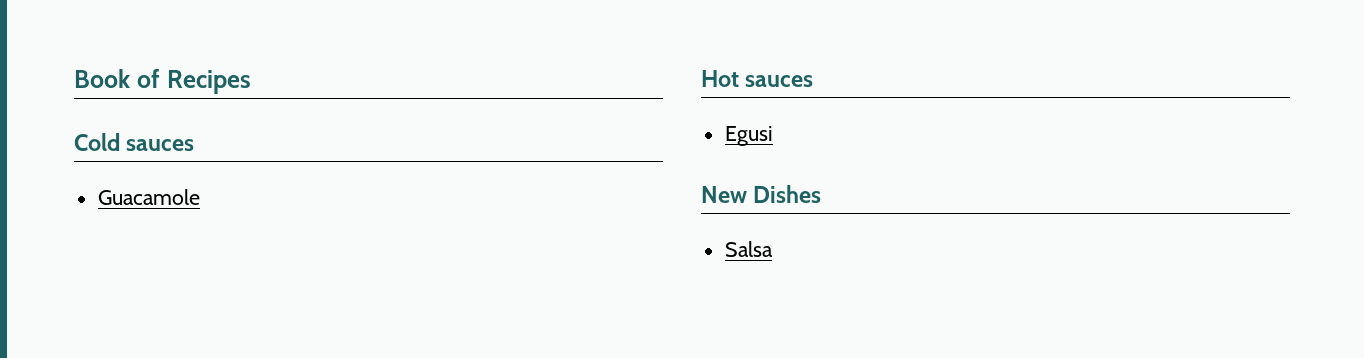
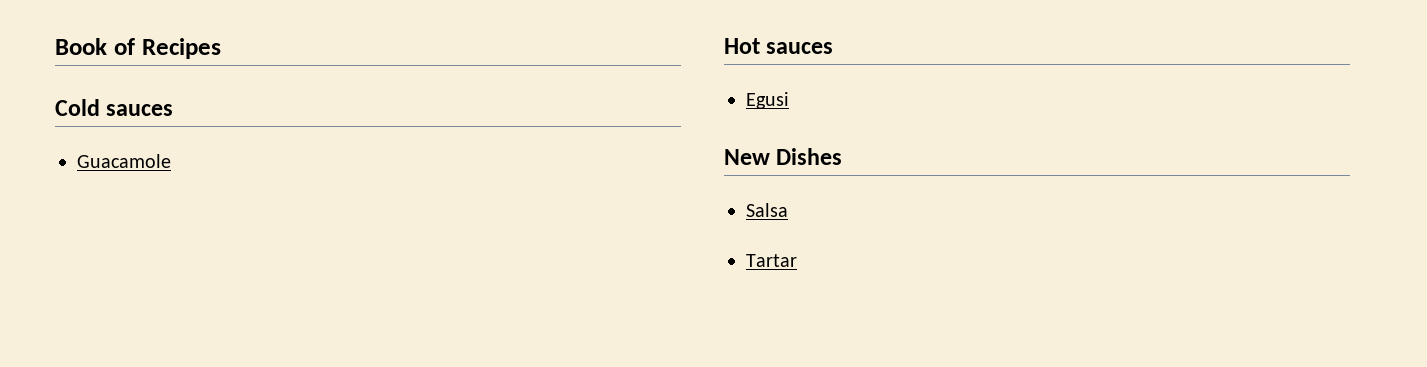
+ Tartar

